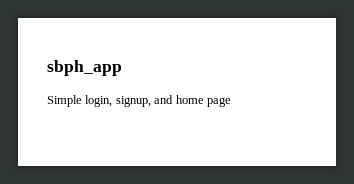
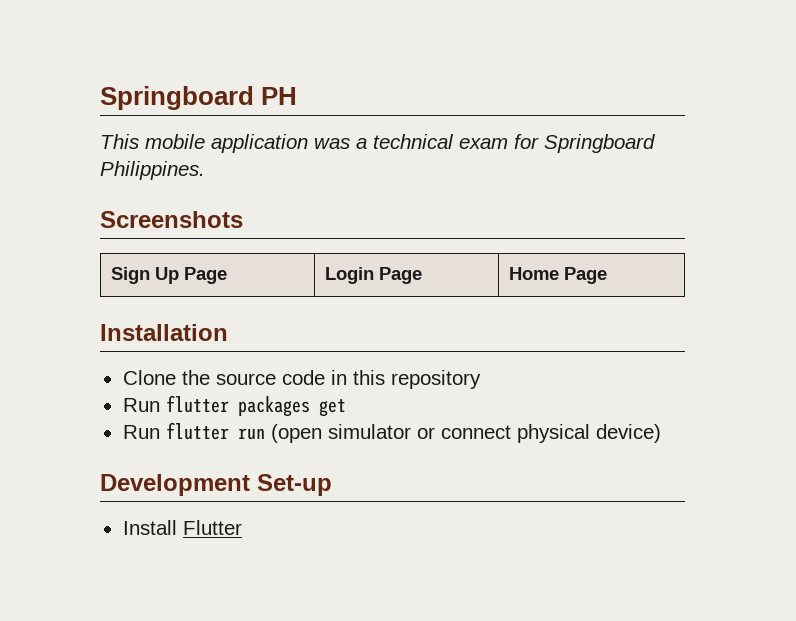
- sbph_app
- Simple login, signup, and home page
+ Springboard PH
+ This mobile application was a technical exam for Springboard Philippines.
+ Screenshots
+ Sign Up Page | Login Page | Home Page
+ Installation
+ Clone the source code in this repository
+ Run flutter packages get
+ Run flutter run (open simulator or connect physical device)
+ Development Set-up
+ Install Flutter

